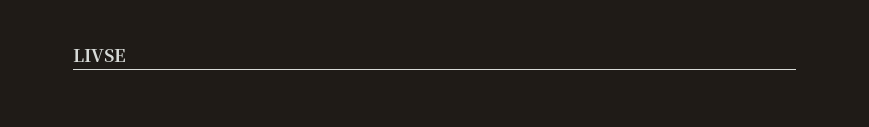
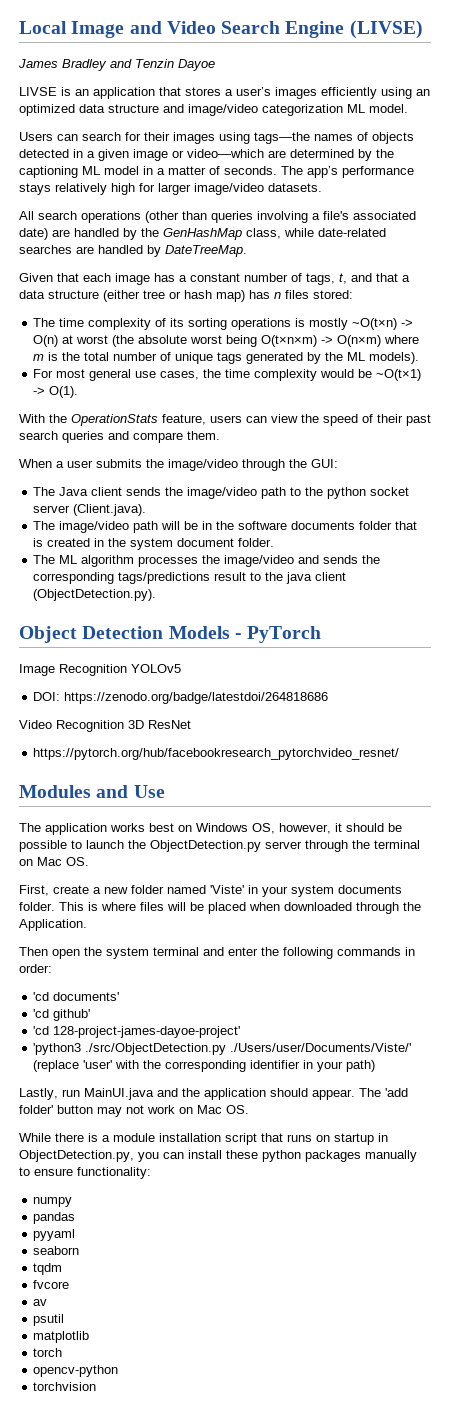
- LIVSE
+ Local Image and Video Search Engine (LIVSE)
+ James Bradley and Tenzin Dayoe
+ LIVSE is an application that stores a user’s images efficiently using an optimized data structure and image/video categorization ML model.
+ Users can search for their images using tags—the names of objects detected in a given image or video—which are determined by the captioning ML model in a matter of seconds. The app’s performance stays relatively high for larger image/video datasets.
+ All search operations (other than queries involving a file's associated date) are handled by the GenHashMap class, while date-related searches are handled by DateTreeMap.
+ Given that each image has a constant number of tags, t, and that a data structure (either tree or hash map) has n files stored:
+ The time complexity of its sorting operations is mostly ~O(t×n) -> O(n) at worst (the absolute worst being O(t×n×m) -> O(n×m) where m is the total number of unique tags generated by the ML models).
+ For most general use cases, the time complexity would be ~O(t×1) -> O(1).
+ With the OperationStats feature, users can view the speed of their past search queries and compare them.
+ When a user submits the image/video through the GUI:
+ The Java client sends the image/video path to the python socket server (Client.java).
+ The image/video path will be in the software documents folder that is created in the system document folder.
+ The ML algorithm processes the image/video and sends the corresponding tags/predictions result to the java client (ObjectDetection.py).
+ Object Detection Models - PyTorch
+ Image Recognition YOLOv5
+ DOI: https://zenodo.org/badge/latestdoi/264818686
+ Video Recognition 3D ResNet
+ https://pytorch.org/hub/facebookresearch_pytorchvideo_resnet/
+ Modules and Use
+ The application works best on Windows OS, however, it should be possible to launch the ObjectDetection.py server through the terminal on Mac OS.
+ First, create a new folder named 'Viste' in your system documents folder. This is where files will be placed when downloaded through the Application.
+ Then open the system terminal and enter the following commands in order:
+ 'cd documents'
+ 'cd github'
+ 'cd 128-project-james-dayoe-project'
+ 'python3 ./src/ObjectDetection.py ./Users/user/Documents/Viste/' (replace 'user' with the corresponding identifier in your path)
+ Lastly, run MainUI.java and the application should appear. The 'add folder' button may not work on Mac OS.
+ While there is a module installation script that runs on startup in ObjectDetection.py, you can install these python packages manually to ensure functionality:
+ numpy
+ pandas
+ pyyaml
+ seaborn
+ tqdm
+ fvcore
+ av
+ psutil
+ matplotlib
+ torch
+ opencv-python
+ torchvision

